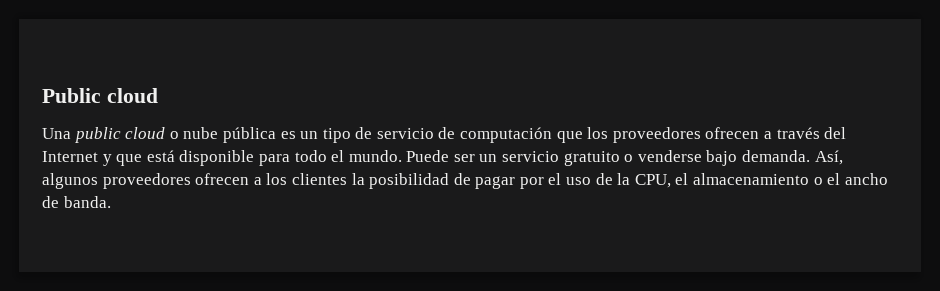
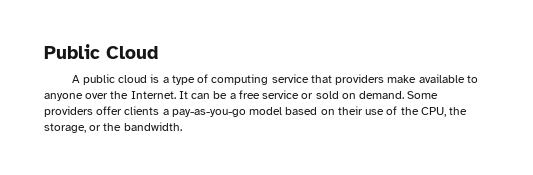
- Public cloud
- Una public cloud o nube pública es un tipo de servicio de computación que los proveedores ofrecen a través del Internet y que está disponible para todo el mundo. Puede ser un servicio gratuito o venderse bajo demanda. Así, algunos proveedores ofrecen a los clientes la posibilidad de pagar por el uso de la CPU, el almacenamiento o el ancho de banda.
+ Public Cloud
+ A public cloud is a type of computing service that providers make available to anyone over the Internet. It can be a free service or sold on demand. Some providers offer clients a pay-as-you-go model based on their use of the CPU, the storage, or the bandwidth.

